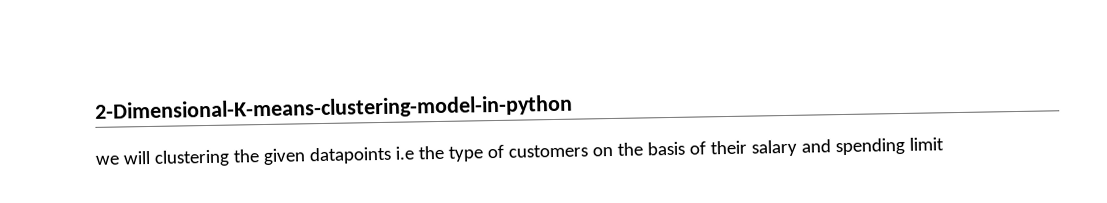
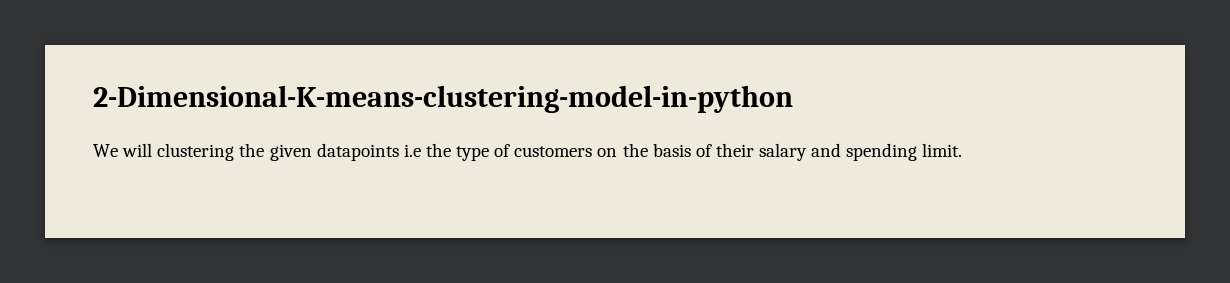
- we will clustering the given datapoints i.e the type of customers on the basis of their salary and spending limit
+ We will clustering the given datapoints i.e the type of customers on the basis of their salary and spending limit.

